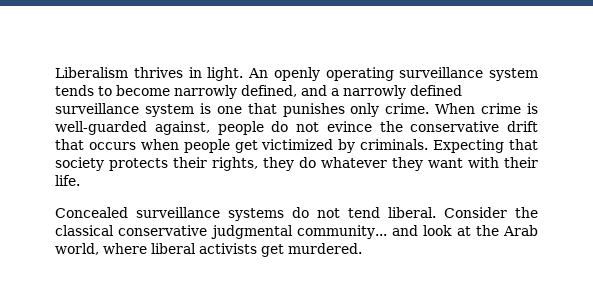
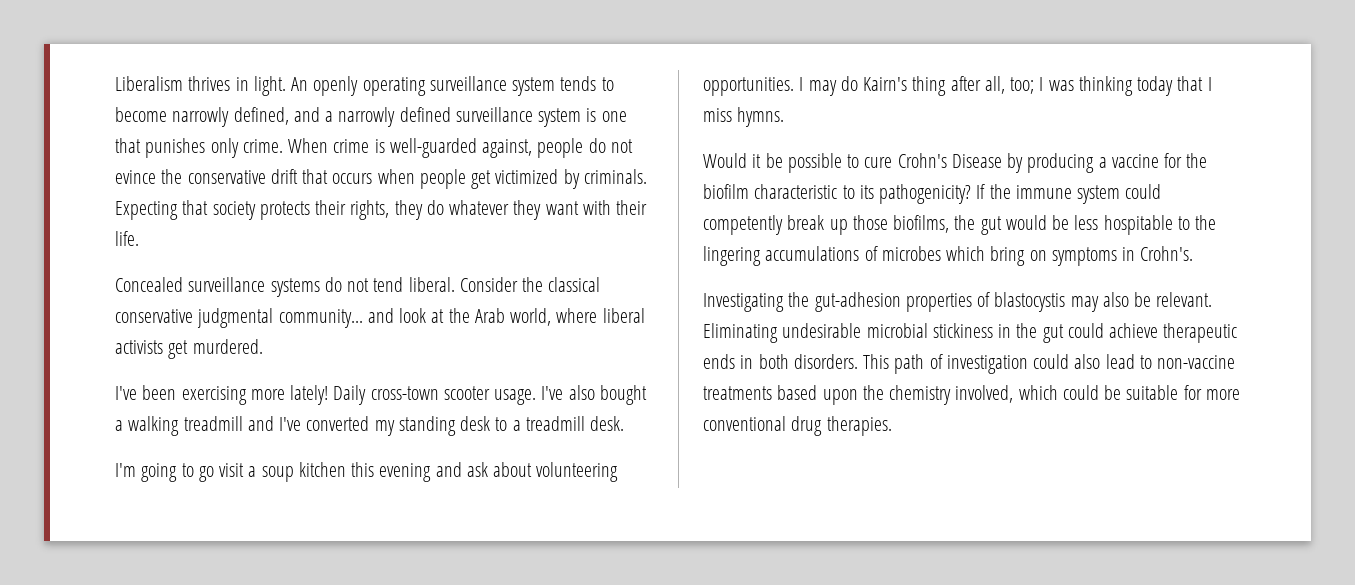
+ I've been exercising more lately! Daily cross-town scooter usage. I've also bought a walking treadmill and I've converted my standing desk to a treadmill desk.
+ I'm going to go visit a soup kitchen this evening and ask about volunteering opportunities. I may do Kairn's thing after all, too; I was thinking today that I miss hymns.
+ Would it be possible to cure Crohn's Disease by producing a vaccine for the biofilm characteristic to its pathogenicity? If the immune system could competently break up those biofilms, the gut would be less hospitable to the lingering accumulations of microbes which bring on symptoms in Crohn's.
+ Investigating the gut-adhesion properties of blastocystis may also be relevant. Eliminating undesirable microbial stickiness in the gut could achieve therapeutic ends in both disorders. This path of investigation could also lead to non-vaccine treatments based upon the chemistry involved, which could be suitable for more conventional drug therapies.

